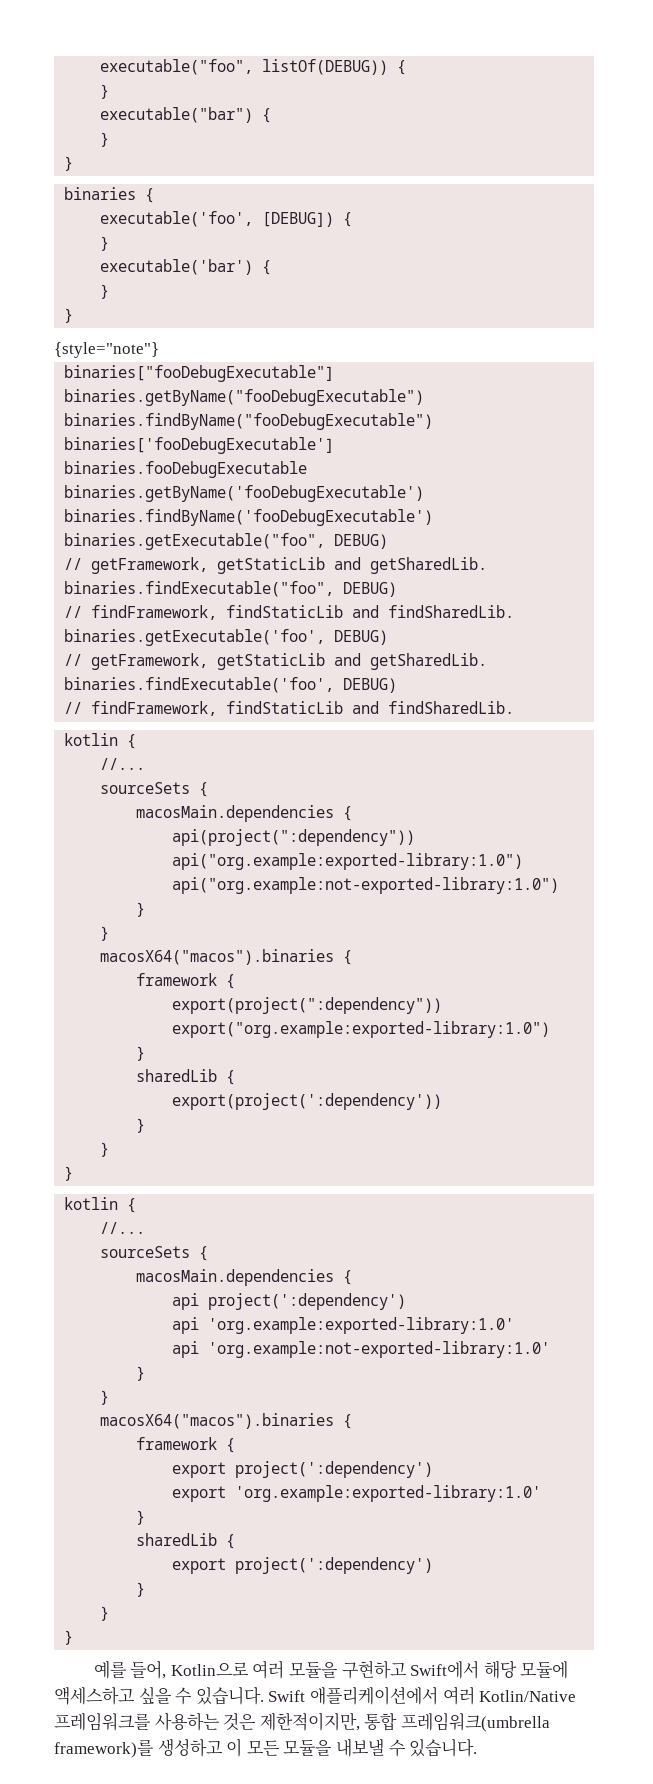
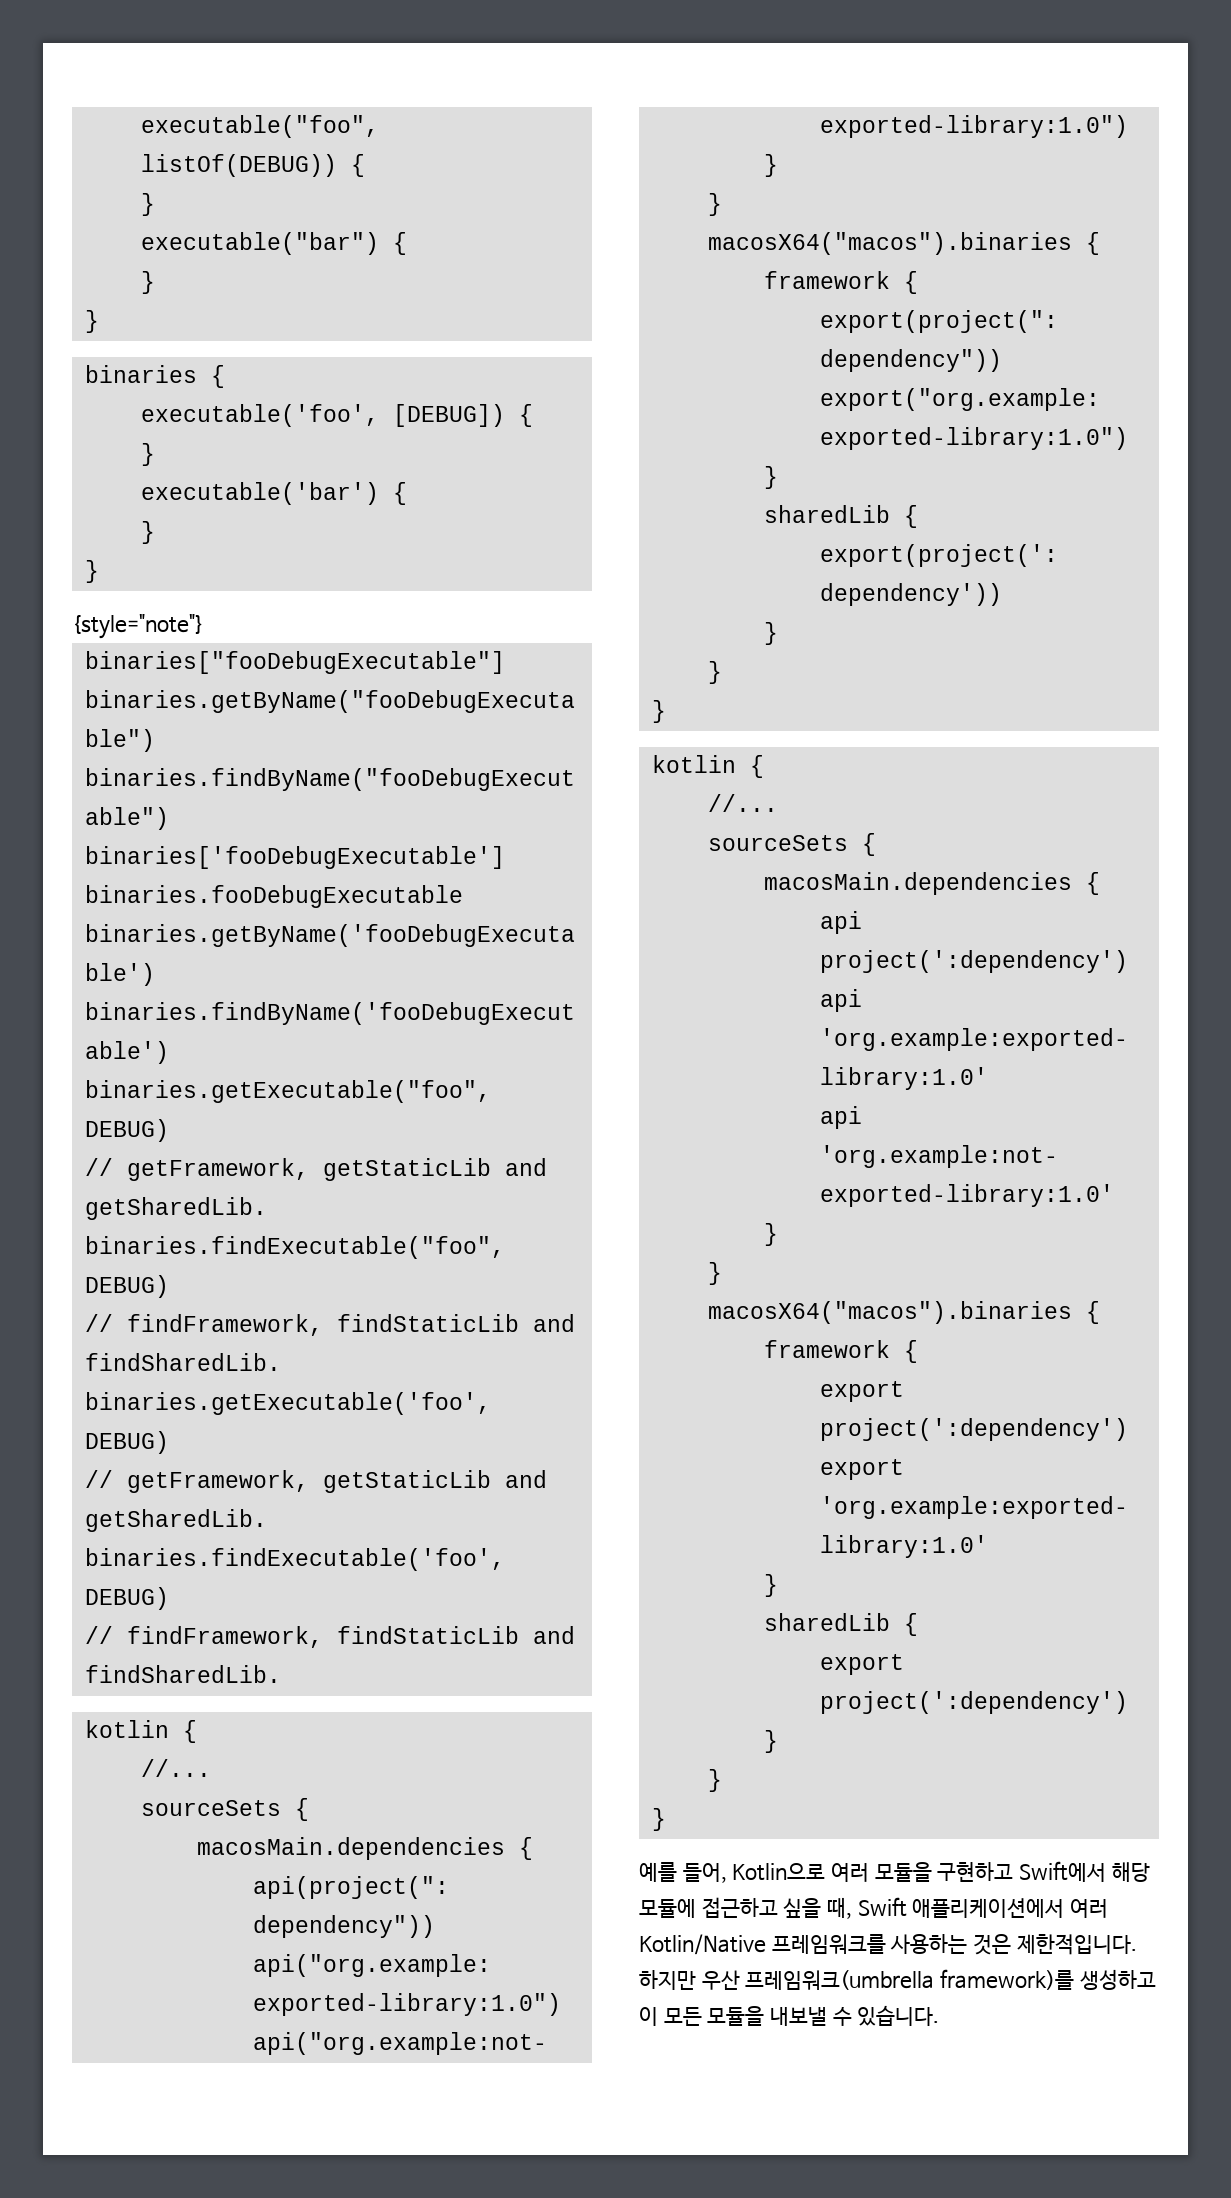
- 예를 들어, Kotlin으로 여러 모듈을 구현하고 Swift에서 해당 모듈에 액세스하고 싶을 수 있습니다. Swift 애플리케이션에서 여러 Kotlin/Native 프레임워크를 사용하는 것은 제한적이지만, 통합 프레임워크(umbrella framework)를 생성하고 이 모든 모듈을 내보낼 수 있습니다.
+ 예를 들어, Kotlin으로 여러 모듈을 구현하고 Swift에서 해당 모듈에 접근하고 싶을 때, Swift 애플리케이션에서 여러 Kotlin/Native 프레임워크를 사용하는 것은 제한적입니다. 하지만 우산 프레임워크(umbrella framework)를 생성하고 이 모든 모듈을 내보낼 수 있습니다.

